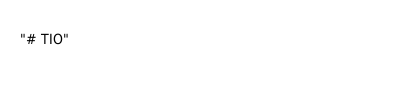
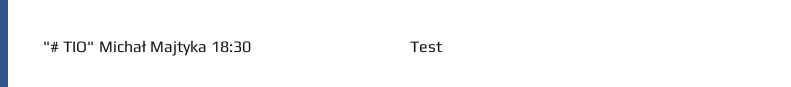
- "# TIO"
+ "# TIO" Michał Majtyka 18:30
+ Test

